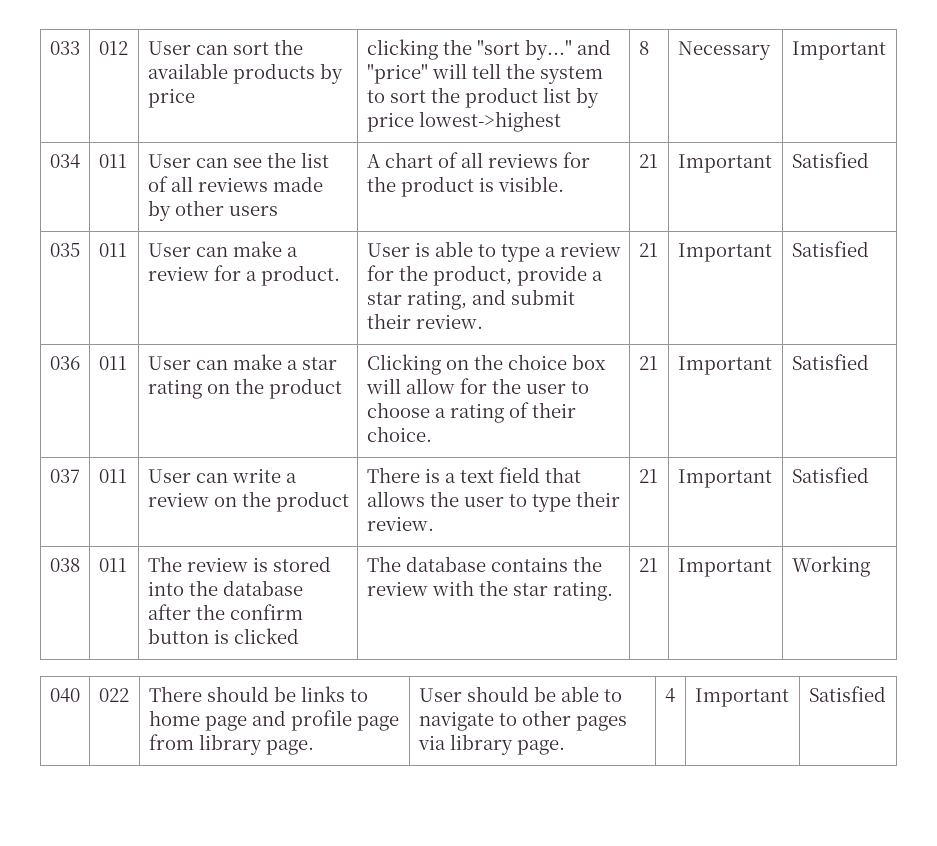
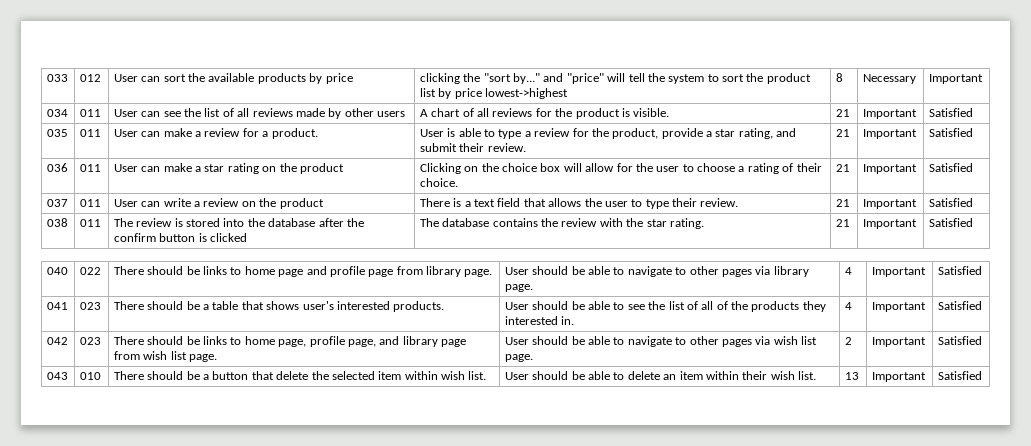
- 038 | 011 | The review is stored into the database after the confirm button is clicked | The database contains the review with the star rating. | 21 | Important | Working
+ 038 | 011 | The review is stored into the database after the confirm button is clicked | The database contains the review with the star rating. | 21 | Important | Satisfied
+ 041 | 023 | There should be a table that shows user's interested products. | User should be able to see the list of all of the products they interested in. | 4 | Important | Satisfied
+ 042 | 023 | There should be links to home page, profile page, and library page from wish list page. | User should be able to navigate to other pages via wish list page. | 2 | Important | Satisfied
+ 043 | 010 | There should be a button that delete the selected item within wish list. | User should be able to delete an item within their wish list. | 13 | Important | Satisfied

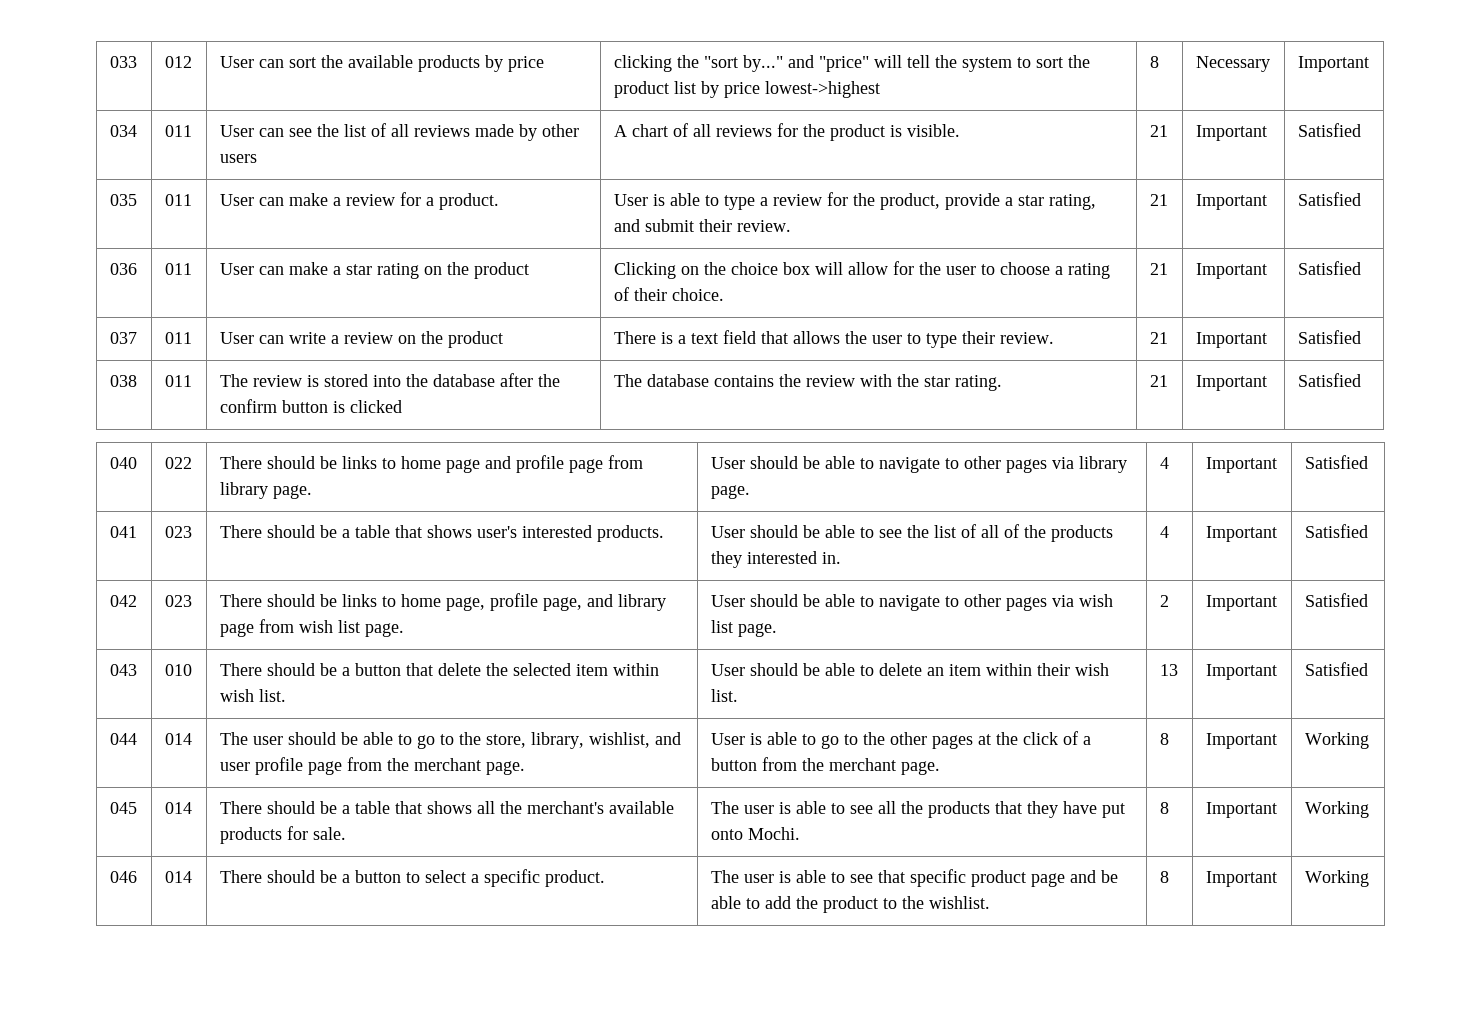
+ 044 | 014 | The user should be able to go to the store, library, wishlist, and user profile page from the merchant page. | User is able to go to the other pages at the click of a button from the merchant page. | 8 | Important | Working
+ 045 | 014 | There should be a table that shows all the merchant's available products for sale. | The user is able to see all the products that they have put onto Mochi. | 8 | Important | Working
+ 046 | 014 | There should be a button to select a specific product. | The user is able to see that specific product page and be able to add the product to the wishlist. | 8 | Important | Working

